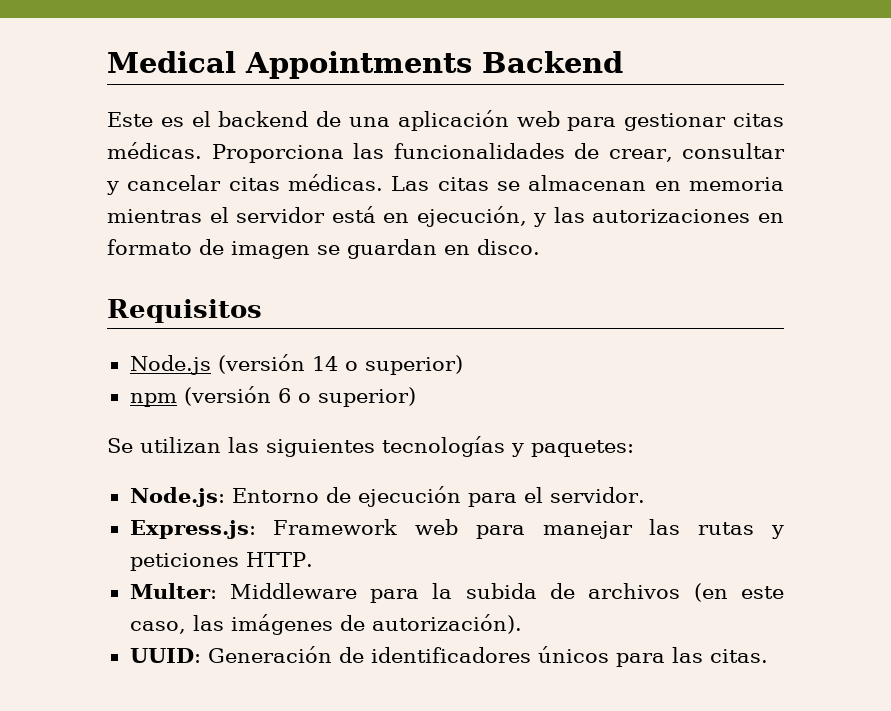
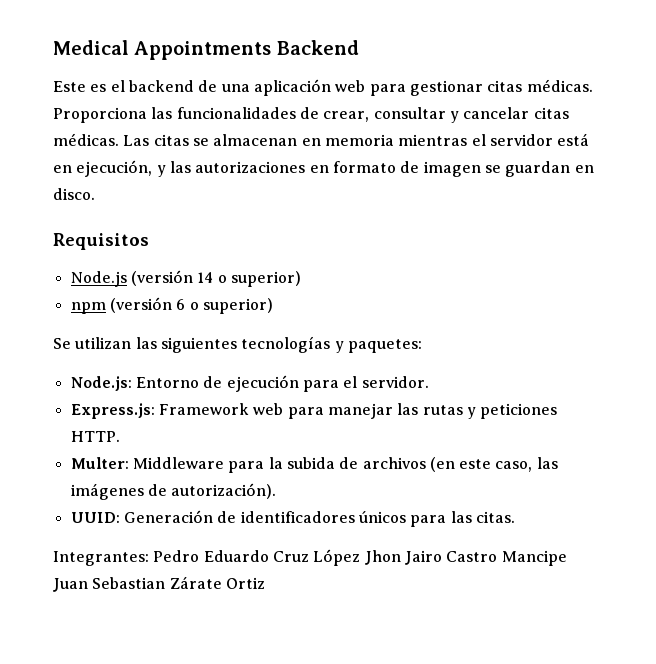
+ Integrantes: Pedro Eduardo Cruz López Jhon Jairo Castro Mancipe Juan Sebastian Zárate Ortiz

